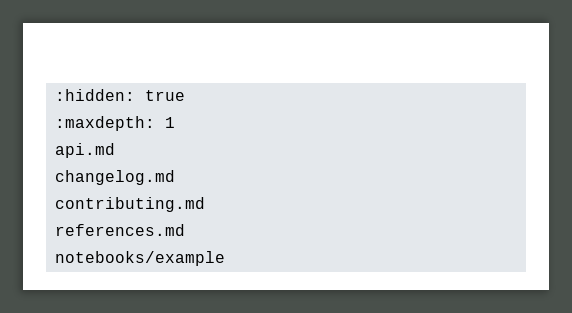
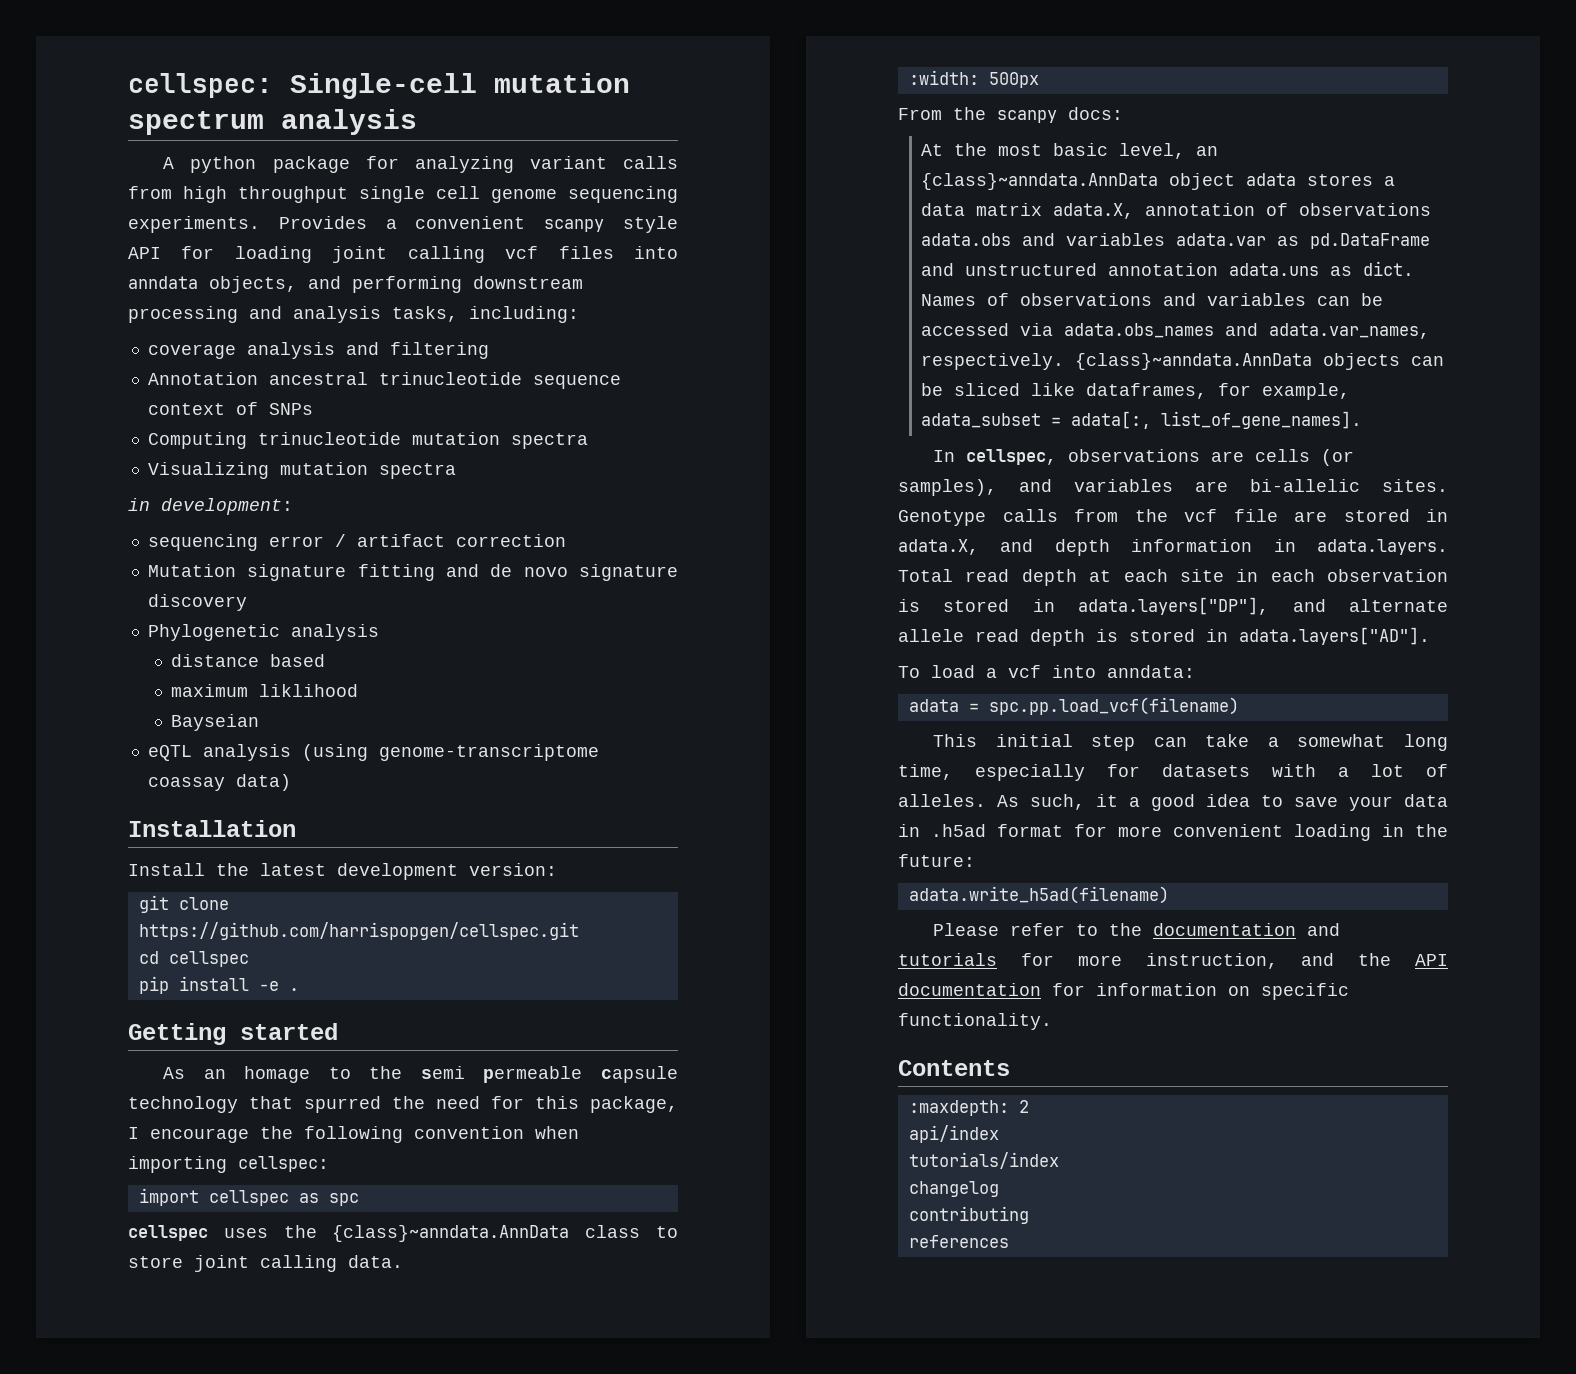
- :hidden: true
- :maxdepth: 1
- api.md
- changelog.md
- contributing.md
- references.md
- notebooks/example
+ cellspec: Single-cell mutation spectrum analysis
+ A python package for analyzing variant calls from high throughput single cell genome sequencing experiments. Provides a convenient scanpy style API for loading joint calling vcf files into anndata objects, and performing downstream processing and analysis tasks, including:
+ coverage analysis and filtering
+ Annotation ancestral trinucleotide sequence context of SNPs
+ Computing trinucleotide mutation spectra
+ Visualizing mutation spectra
+ in development:
+ sequencing error / artifact correction
+ Mutation signature fitting and de novo signature discovery
+ Phylogenetic analysis
+ distance based
+ maximum liklihood
+ Bayseian
+ eQTL analysis (using genome-transcriptome coassay data)
+ Installation
+ Install the latest development version:
+ git clone https://github.com/harrispopgen/cellspec.git
+ cd cellspec
+ pip install -e .
+ Getting started
+ As an homage to the semi permeable capsule technology that spurred the need for this package, I encourage the following convention when importing cellspec:
+ import cellspec as spc
+ cellspec uses the {class}~anndata.AnnData class to store joint calling data.
+ :width: 500px
+ From the scanpy docs:
+ At the most basic level, an {class}~anndata.AnnData object adata stores a data matrix adata.X, annotation of observations adata.obs and variables adata.var as pd.DataFrame and unstructured annotation adata.uns as dict. Names of observations and variables can be accessed via adata.obs_names and adata.var_names, respectively. {class}~anndata.AnnData objects can be sliced like dataframes, for example, adata_subset = adata[:, list_of_gene_names].
+ In cellspec, observations are cells (or samples), and variables are bi-allelic sites. Genotype calls from the vcf file are stored in adata.X, and depth information in adata.layers. Total read depth at each site in each observation is stored in adata.layers["DP"], and alternate allele read depth is stored in adata.layers["AD"].
+ To load a vcf into anndata:
+ adata = spc.pp.load_vcf(filename)
+ This initial step can take a somewhat long time, especially for datasets with a lot of alleles. As such, it a good idea to save your data in .h5ad format for more convenient loading in the future:
+ adata.write_h5ad(filename)
+ Please refer to the documentation and tutorials for more instruction, and the API documentation for information on specific functionality.
+ Contents
+ :maxdepth: 2
+ api/index
+ tutorials/index
+ changelog
+ contributing
+ references

